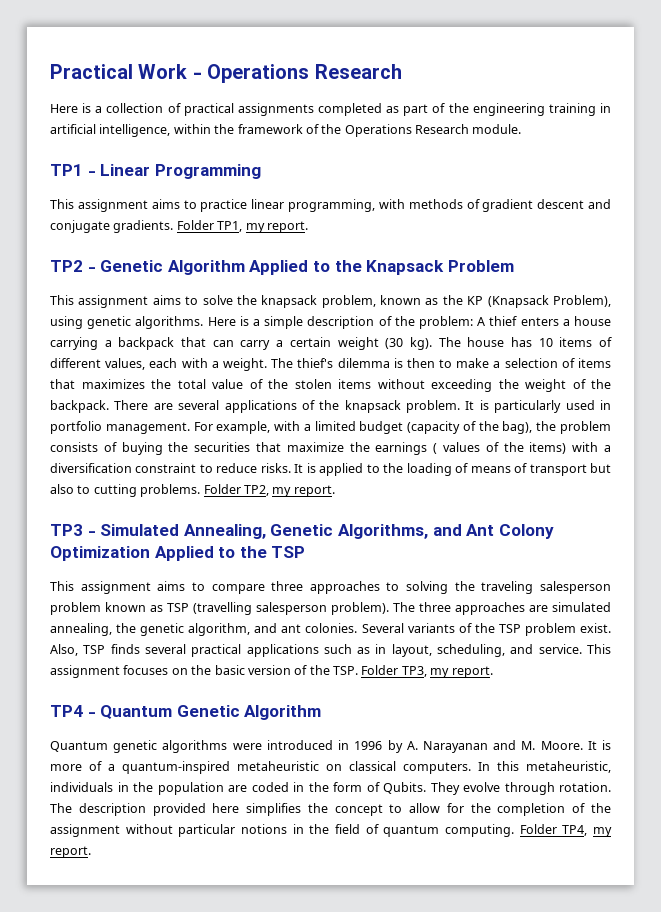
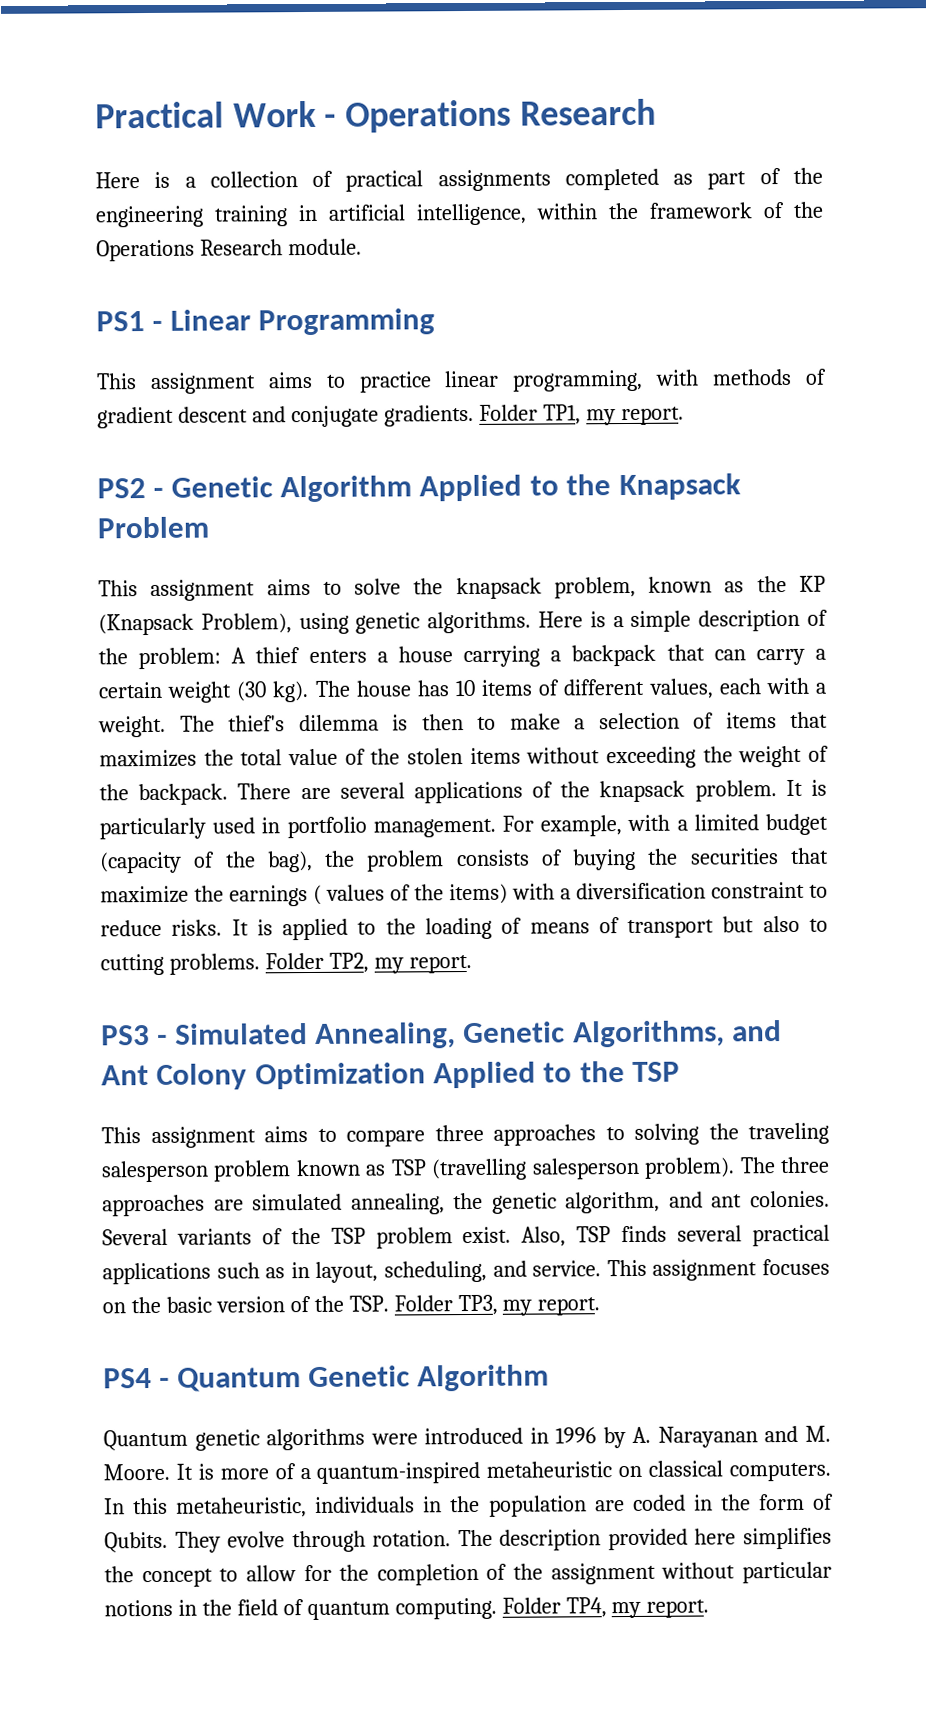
- TP1 - Linear Programming
+ PS1 - Linear Programming
- TP2 - Genetic Algorithm Applied to the Knapsack Problem
+ PS2 - Genetic Algorithm Applied to the Knapsack Problem
- TP3 - Simulated Annealing, Genetic Algorithms, and Ant Colony Optimization Applied to the TSP
+ PS3 - Simulated Annealing, Genetic Algorithms, and Ant Colony Optimization Applied to the TSP
- TP4 - Quantum Genetic Algorithm
+ PS4 - Quantum Genetic Algorithm

